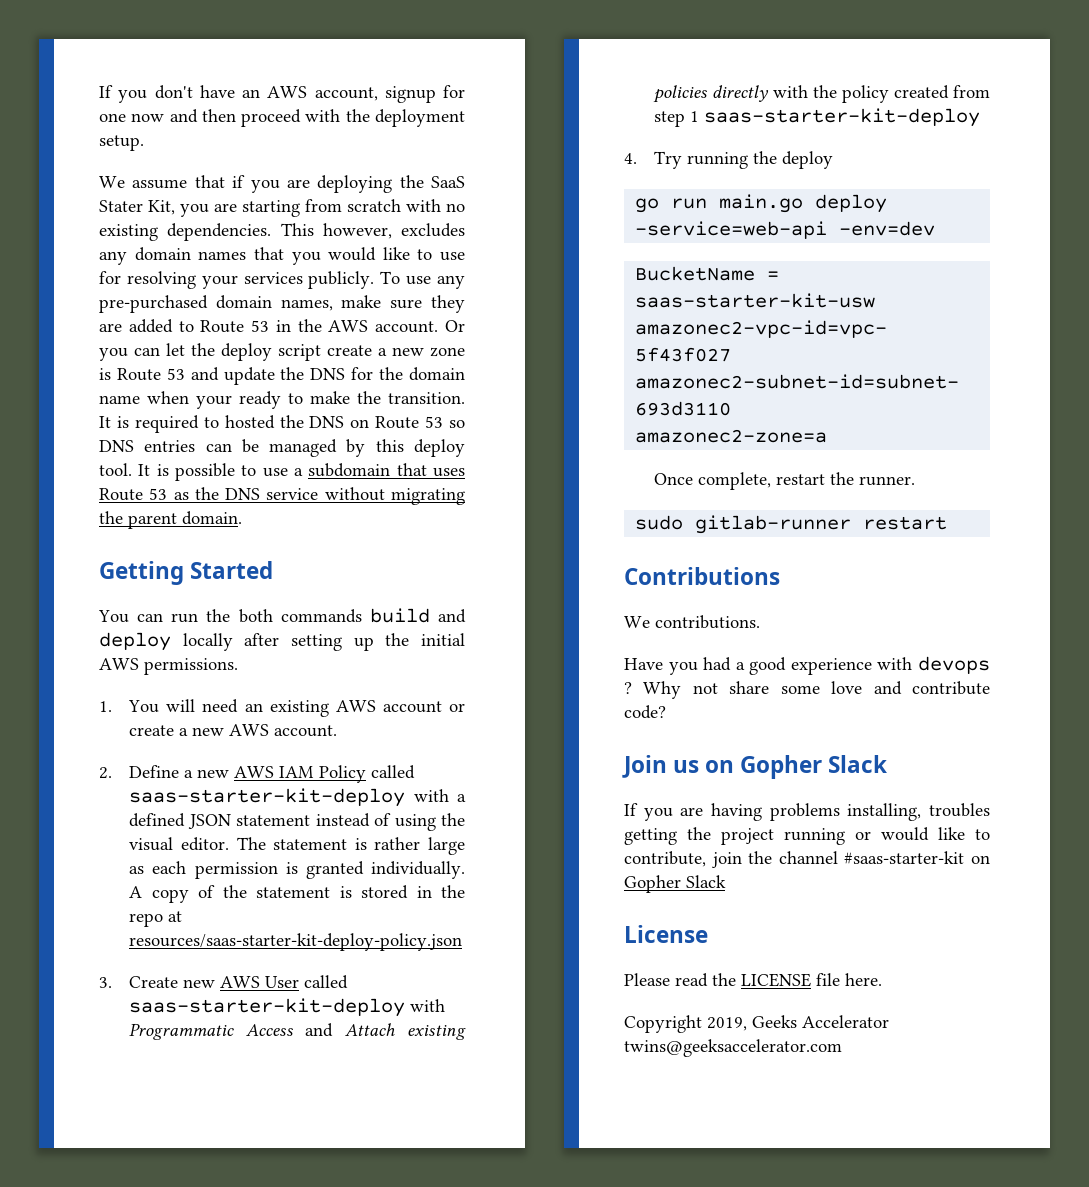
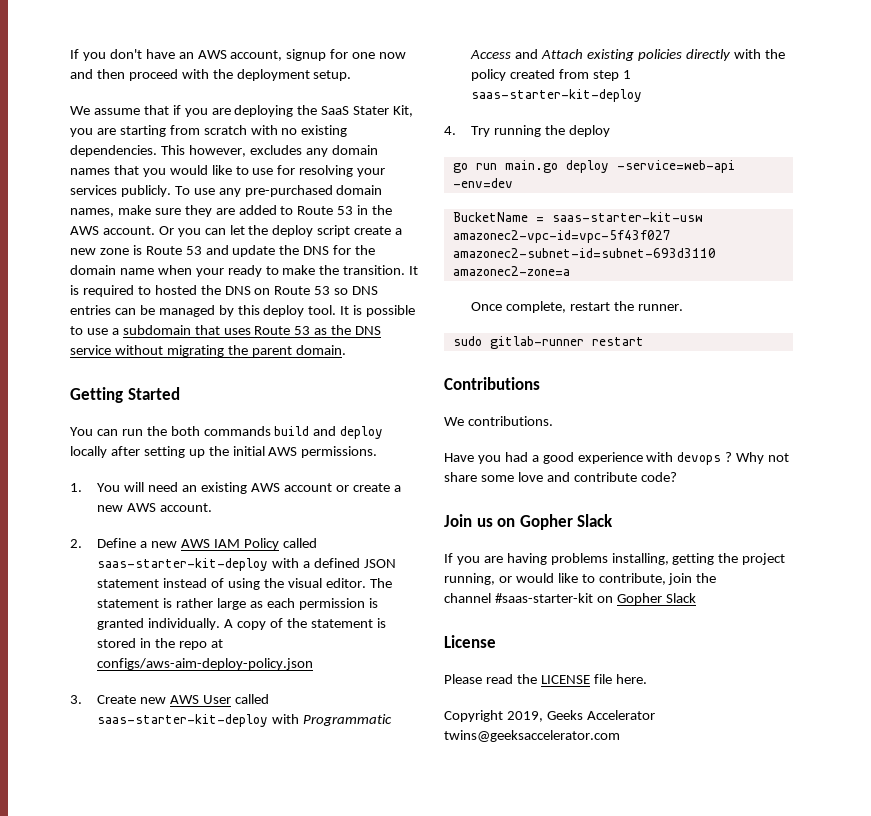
- A copy of the statement is stored in the repo at resources/saas-starter-kit-deploy-policy.json
+ A copy of the statement is stored in the repo at configs/aws-aim-deploy-policy.json
- If you are having problems installing, troubles getting the project running or would like to contribute, join the channel #saas-starter-kit on Gopher Slack
+ If you are having problems installing, getting the project running, or would like to contribute, join the
+ channel #saas-starter-kit on Gopher Slack

